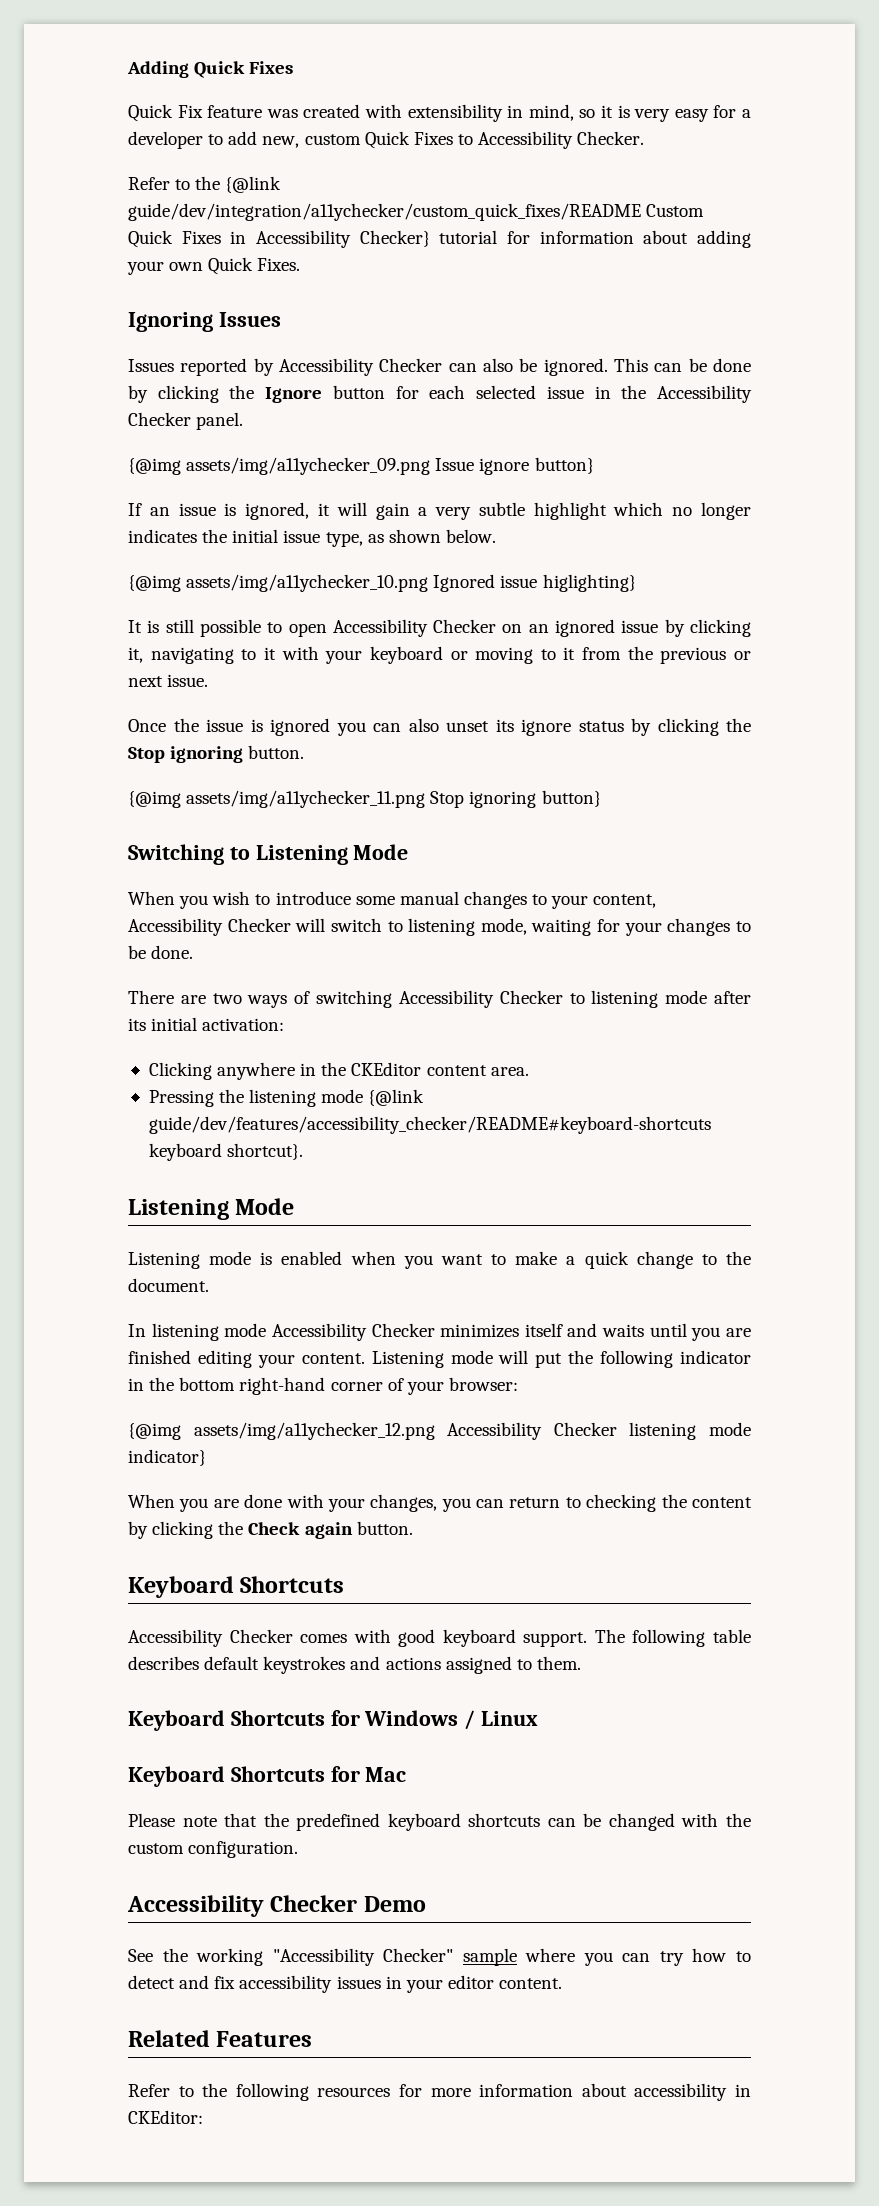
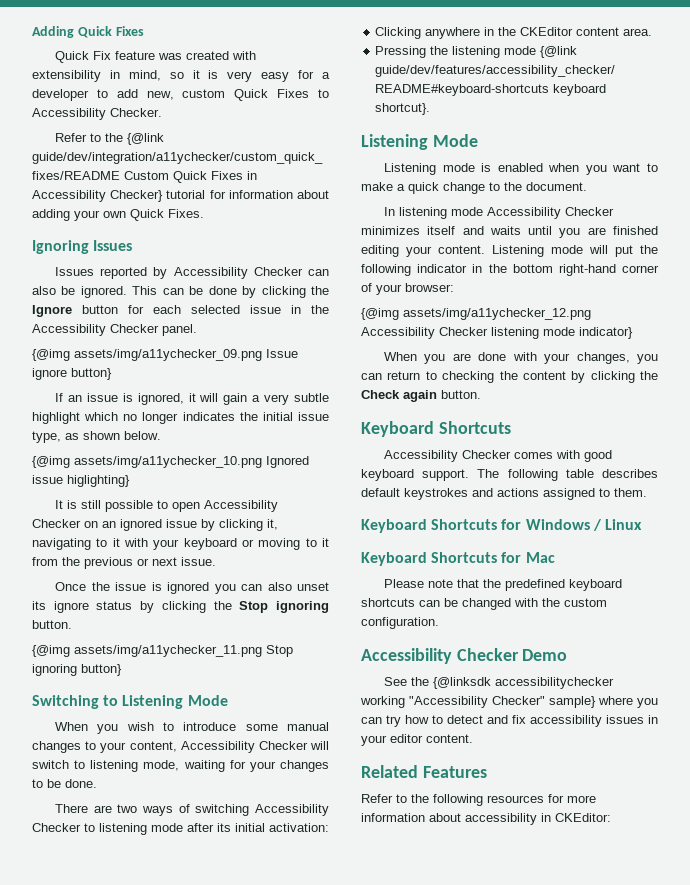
- See the working "Accessibility Checker" sample where you can try how to detect and fix accessibility issues in your editor content.
+ See the {@linksdk accessibilitychecker working "Accessibility Checker" sample} where you can try how to detect and fix accessibility issues in your editor content.

